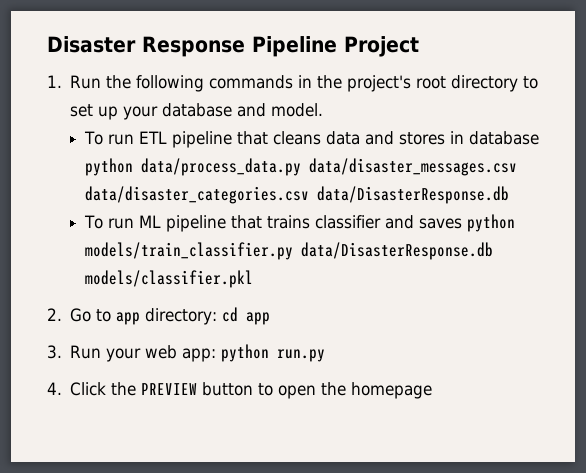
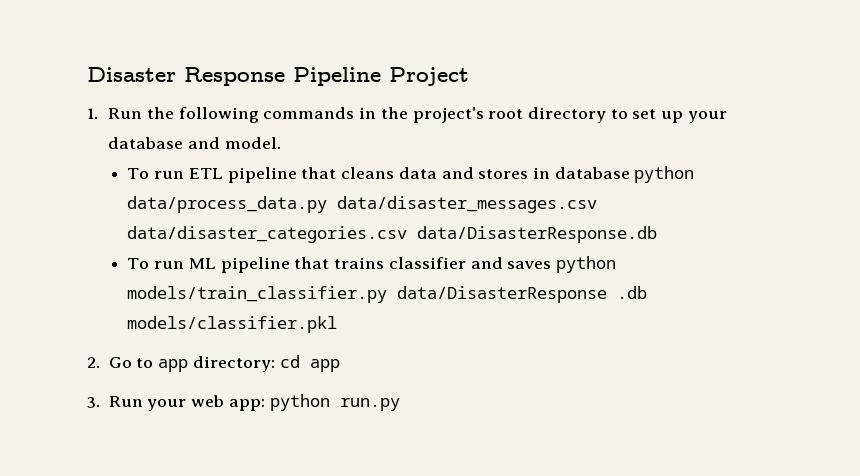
- To run ML pipeline that trains classifier and saves python models/train_classifier.py data/DisasterResponse.db models/classifier.pkl
+ To run ML pipeline that trains classifier and saves python models/train_classifier.py data/DisasterResponse .db models/classifier.pkl
- 4. Click the PREVIEW button to open the homepage

